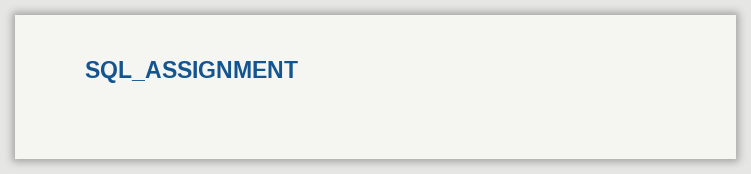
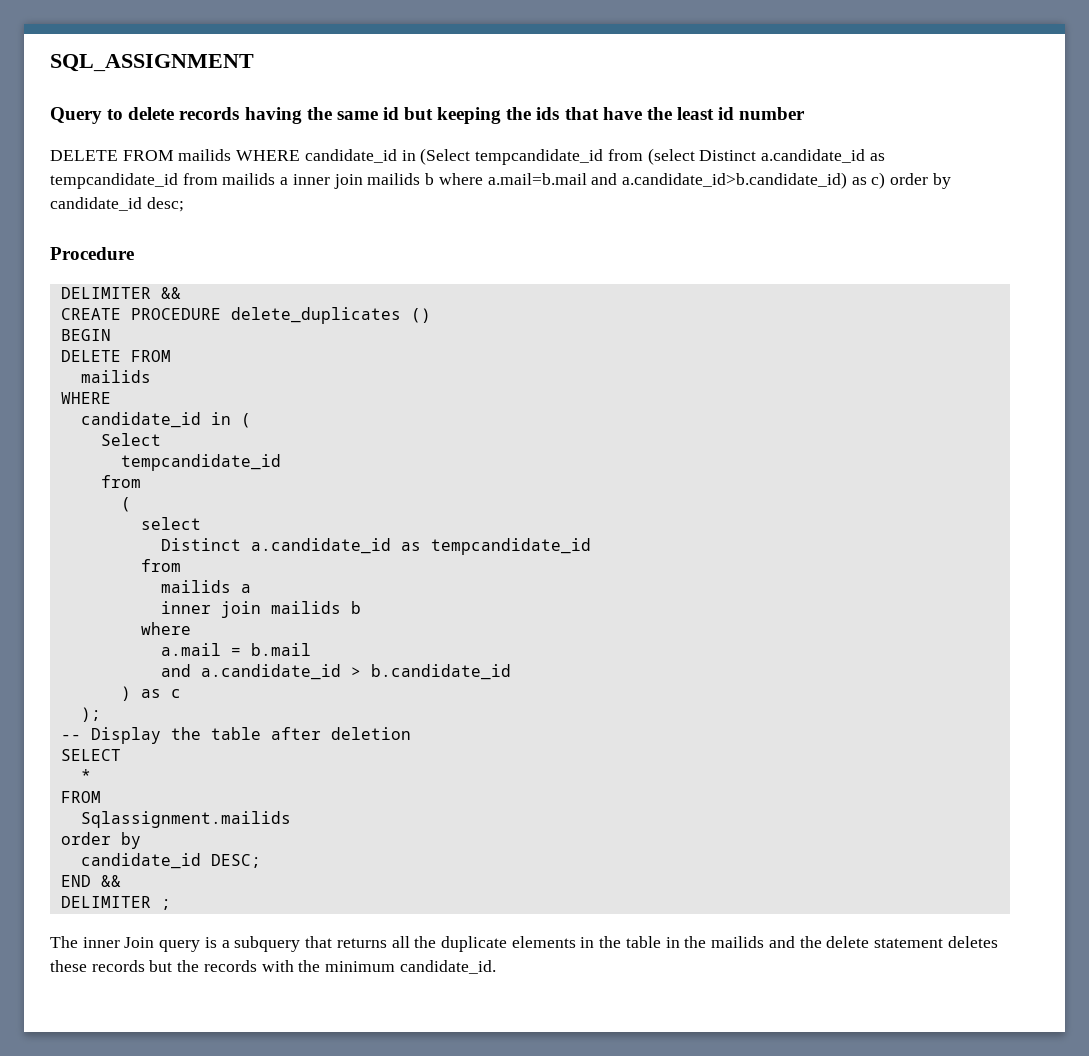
+ Query to delete records having the same id but keeping the ids that have the least id number
+ DELETE FROM mailids WHERE candidate_id in (Select tempcandidate_id from (select Distinct a.candidate_id as tempcandidate_id from mailids a inner join mailids b where a.mail=b.mail and a.candidate_id>b.candidate_id) as c) order by candidate_id desc;
+ Procedure
+ DELIMITER &&
+ CREATE PROCEDURE delete_duplicates ()
+ BEGIN
+ DELETE FROM
+ mailids
+ WHERE
+ candidate_id in (
+ Select
+ tempcandidate_id
+ from
+ (
+ select
+ Distinct a.candidate_id as tempcandidate_id
+ from
+ mailids a
+ inner join mailids b
+ where
+ a.mail = b.mail
+ and a.candidate_id > b.candidate_id
+ ) as c
+ );
+ -- Display the table after deletion
+ SELECT
+ *
+ FROM
+ Sqlassignment.mailids
+ order by
+ candidate_id DESC;
+ END &&
+ DELIMITER ;
+ The inner Join query is a subquery that returns all the duplicate elements in the table in the mailids and the delete statement deletes these records but the records with the minimum candidate_id.

